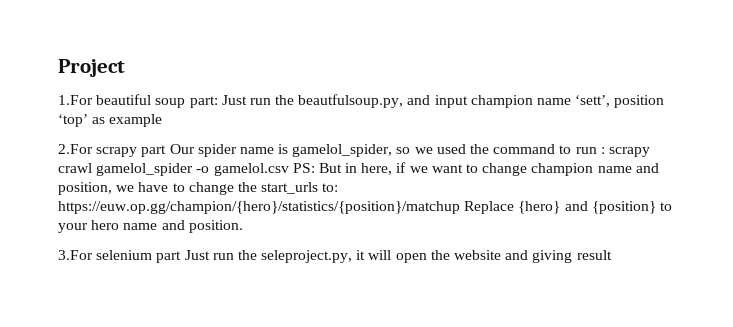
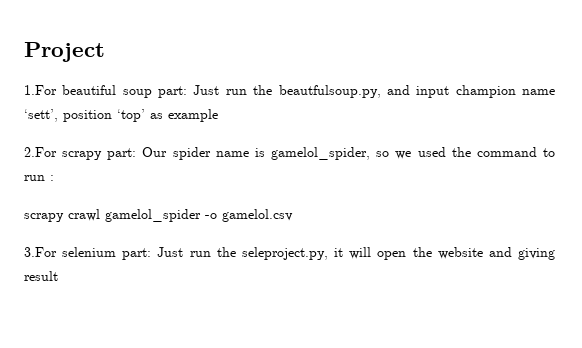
- 2.For scrapy part Our spider name is gamelol_spider, so we used the command to run : scrapy crawl gamelol_spider -o gamelol.csv PS: But in here, if we want to change champion name and position, we have to change the start_urls to: https://euw.op.gg/champion/{hero}/statistics/{position}/matchup Replace {hero} and {position} to your hero name and position.
+ 2.For scrapy part: Our spider name is gamelol_spider, so we used the command to run :
+ scrapy crawl gamelol_spider -o gamelol.csv
- 3.For selenium part Just run the seleproject.py, it will open the website and giving result
+ 3.For selenium part: Just run the seleproject.py, it will open the website and giving result

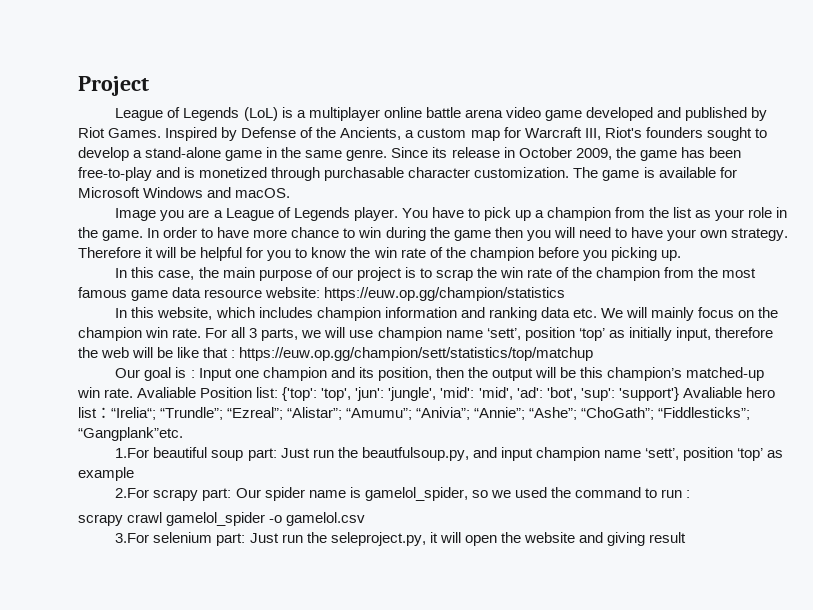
+ League of Legends (LoL) is a multiplayer online battle arena video game developed and published by Riot Games. Inspired by Defense of the Ancients, a custom map for Warcraft III, Riot's founders sought to develop a stand-alone game in the same genre. Since its release in October 2009, the game has been free-to-play and is monetized through purchasable character customization. The game is available for Microsoft Windows and macOS.
+ Image you are a League of Legends player. You have to pick up a champion from the list as your role in the game. In order to have more chance to win during the game then you will need to have your own strategy. Therefore it will be helpful for you to know the win rate of the champion before you picking up.
+ In this case, the main purpose of our project is to scrap the win rate of the champion from the most famous game data resource website: https://euw.op.gg/champion/statistics
+ In this website, which includes champion information and ranking data etc. We will mainly focus on the champion win rate. For all 3 parts, we will use champion name ‘sett’, position ‘top’ as initially input, therefore the web will be like that : https://euw.op.gg/champion/sett/statistics/top/matchup
+ Our goal is : Input one champion and its position, then the output will be this champion’s matched-up win rate. Avaliable Position list: {'top': 'top', 'jun': 'jungle', 'mid': 'mid', 'ad': 'bot', 'sup': 'support'} Avaliable hero list：“Irelia“; “Trundle”; “Ezreal”; “Alistar”; “Amumu”; “Anivia”; “Annie”; “Ashe”; “ChoGath”; “Fiddlesticks”; “Gangplank”etc.

